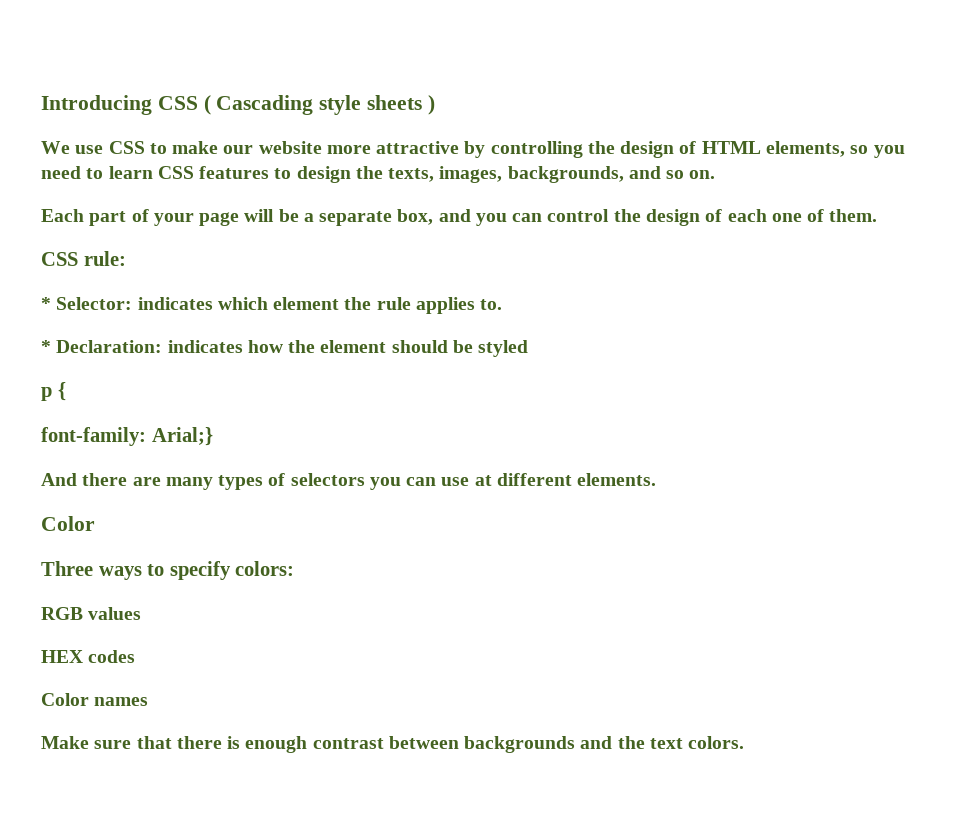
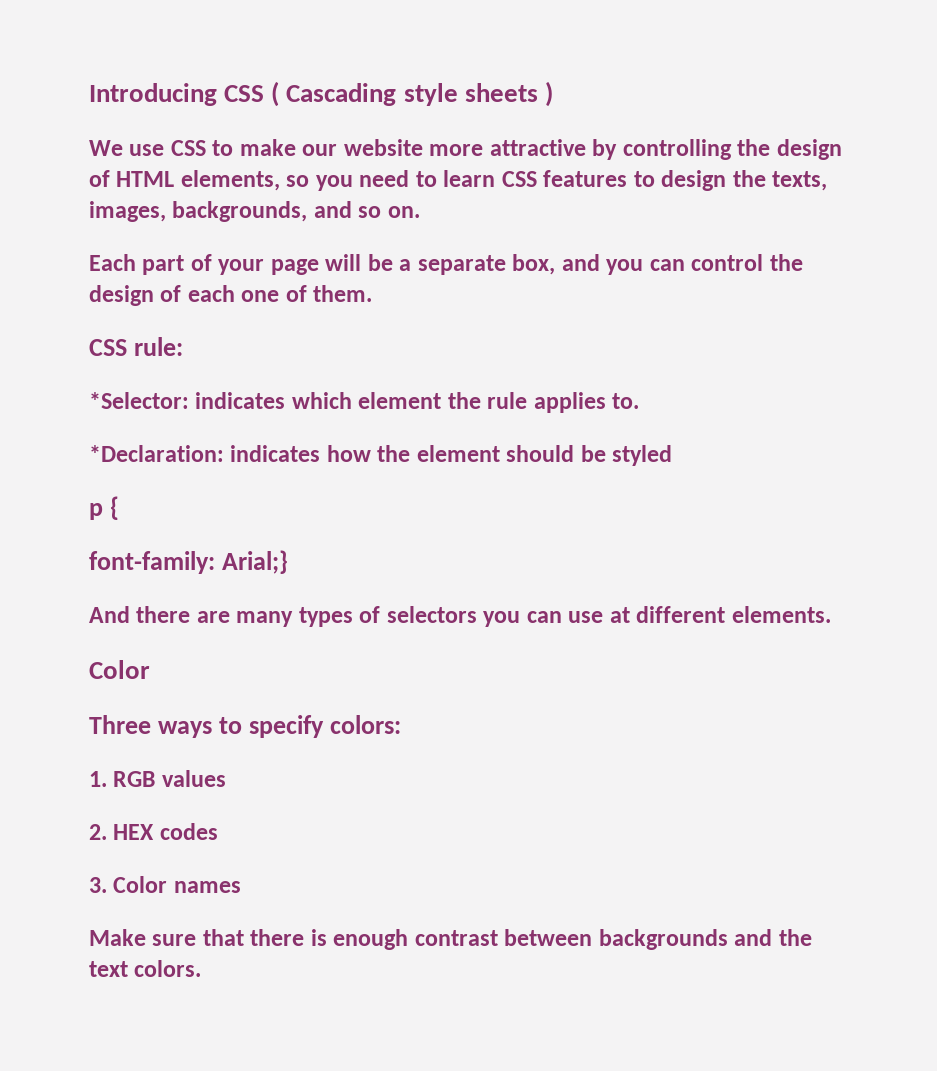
- * Selector: indicates which element the rule applies to.
+ *Selector: indicates which element the rule applies to.
- * Declaration: indicates how the element should be styled
+ *Declaration: indicates how the element should be styled
- RGB values
+ 1. RGB values
- HEX codes
+ 2. HEX codes
- Color names
+ 3. Color names

